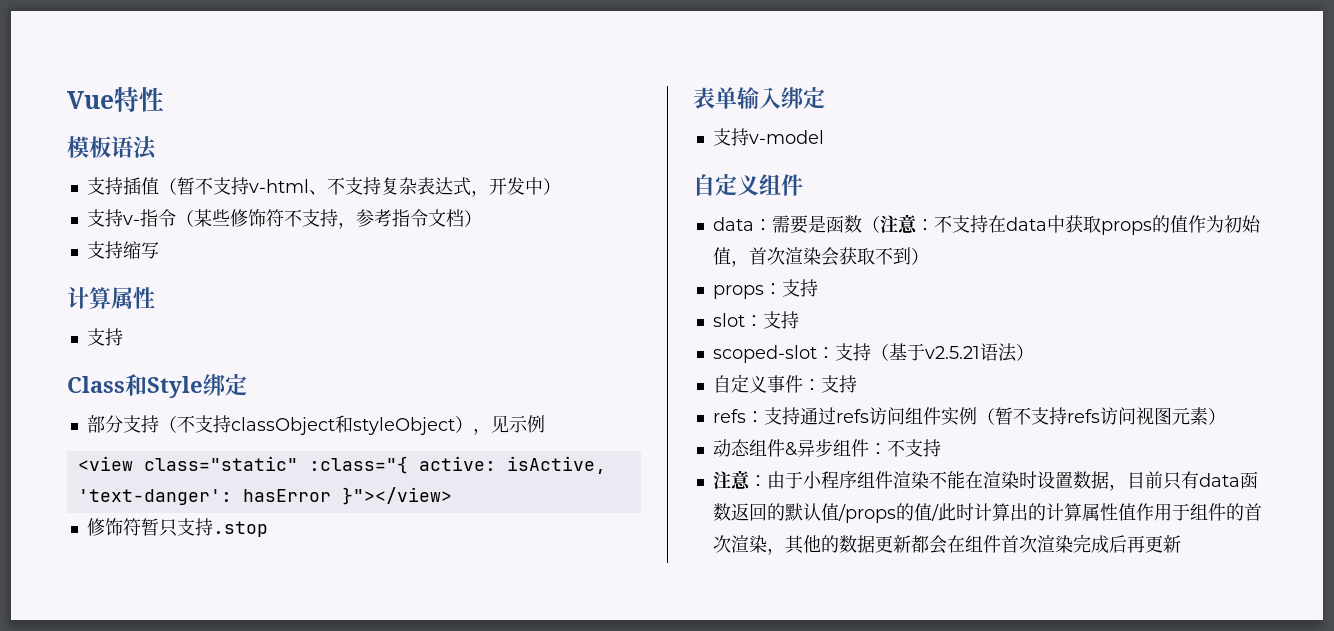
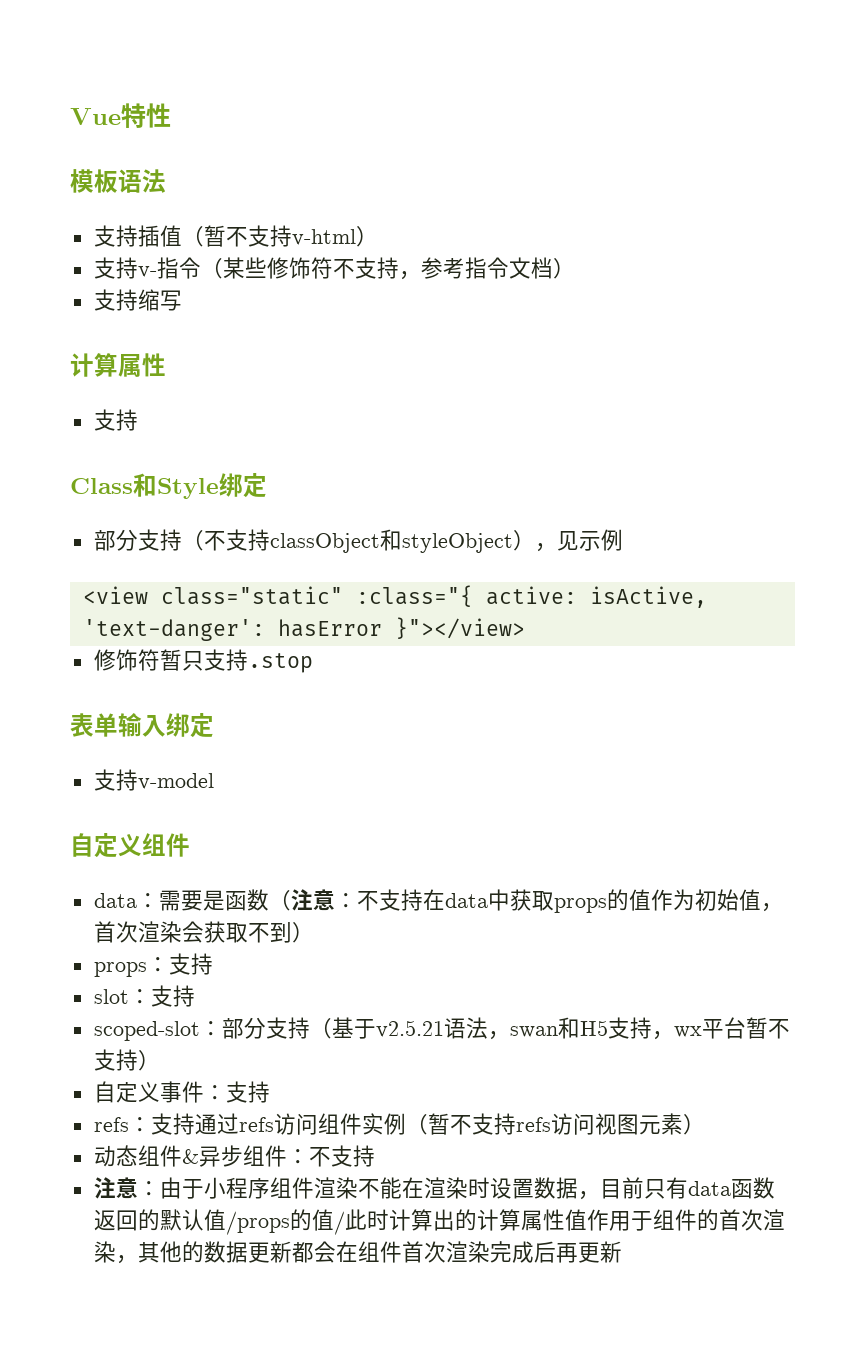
- 支持插值（暂不支持v-html、不支持复杂表达式，开发中）
+ 支持插值（暂不支持v-html）
- scoped-slot：支持（基于v2.5.21语法）
+ scoped-slot：部分支持（基于v2.5.21语法，swan和H5支持，wx平台暂不支持）

